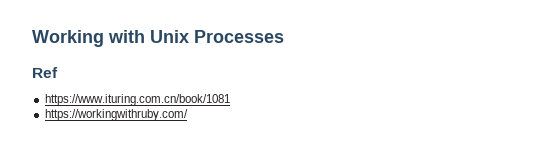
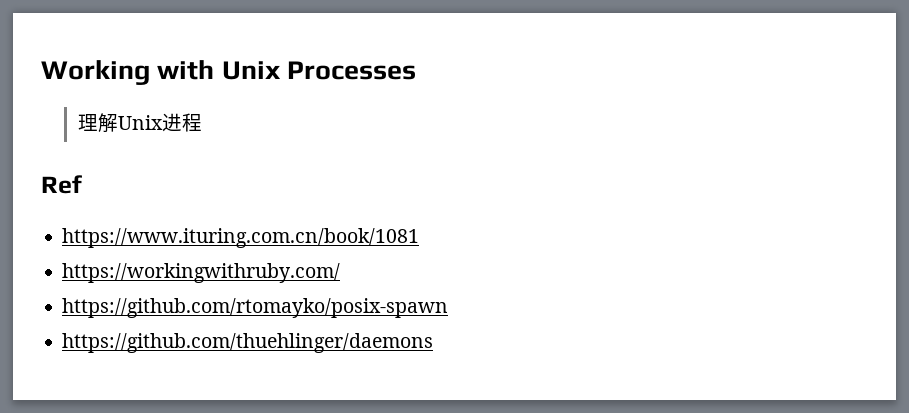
+ 理解Unix进程
+ https://github.com/rtomayko/posix-spawn
+ https://github.com/thuehlinger/daemons

